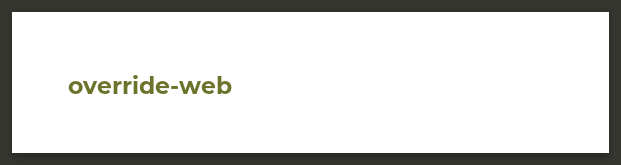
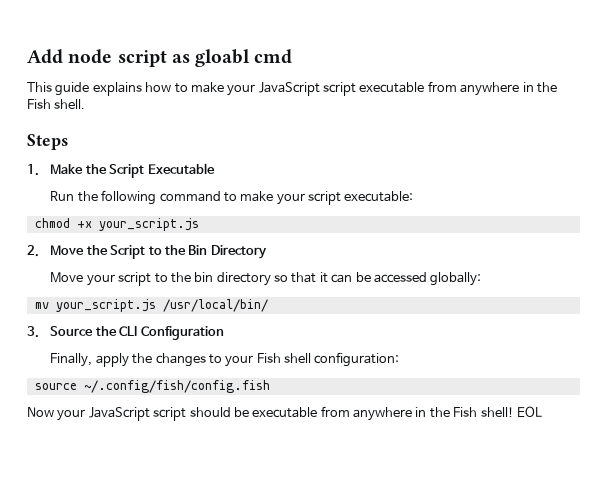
- override-web
+ Add node script as gloabl cmd
+ This guide explains how to make your JavaScript script executable from anywhere in the Fish shell.
+ Steps
+ 1. Make the Script Executable
+ Run the following command to make your script executable:
+ chmod +x your_script.js
+ 2. Move the Script to the Bin Directory
+ Move your script to the bin directory so that it can be accessed globally:
+ mv your_script.js /usr/local/bin/
+ 3. Source the CLI Configuration
+ Finally, apply the changes to your Fish shell configuration:
+ source ~/.config/fish/config.fish
+ Now your JavaScript script should be executable from anywhere in the Fish shell! EOL

